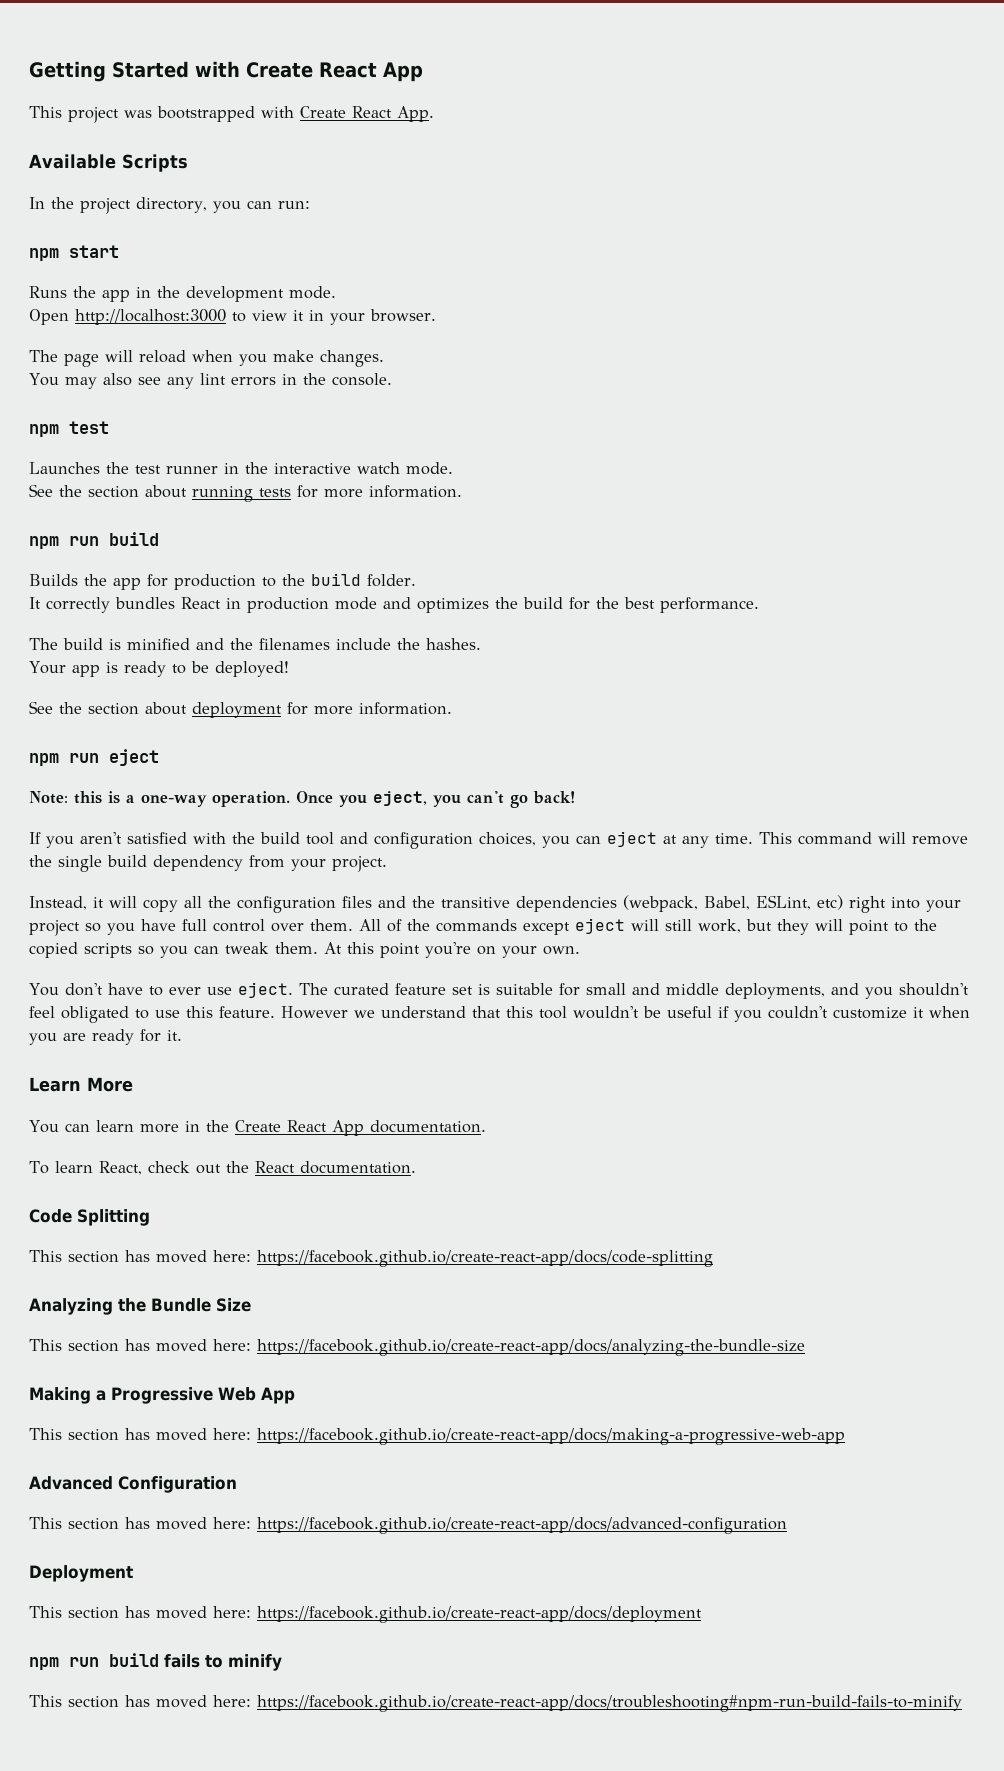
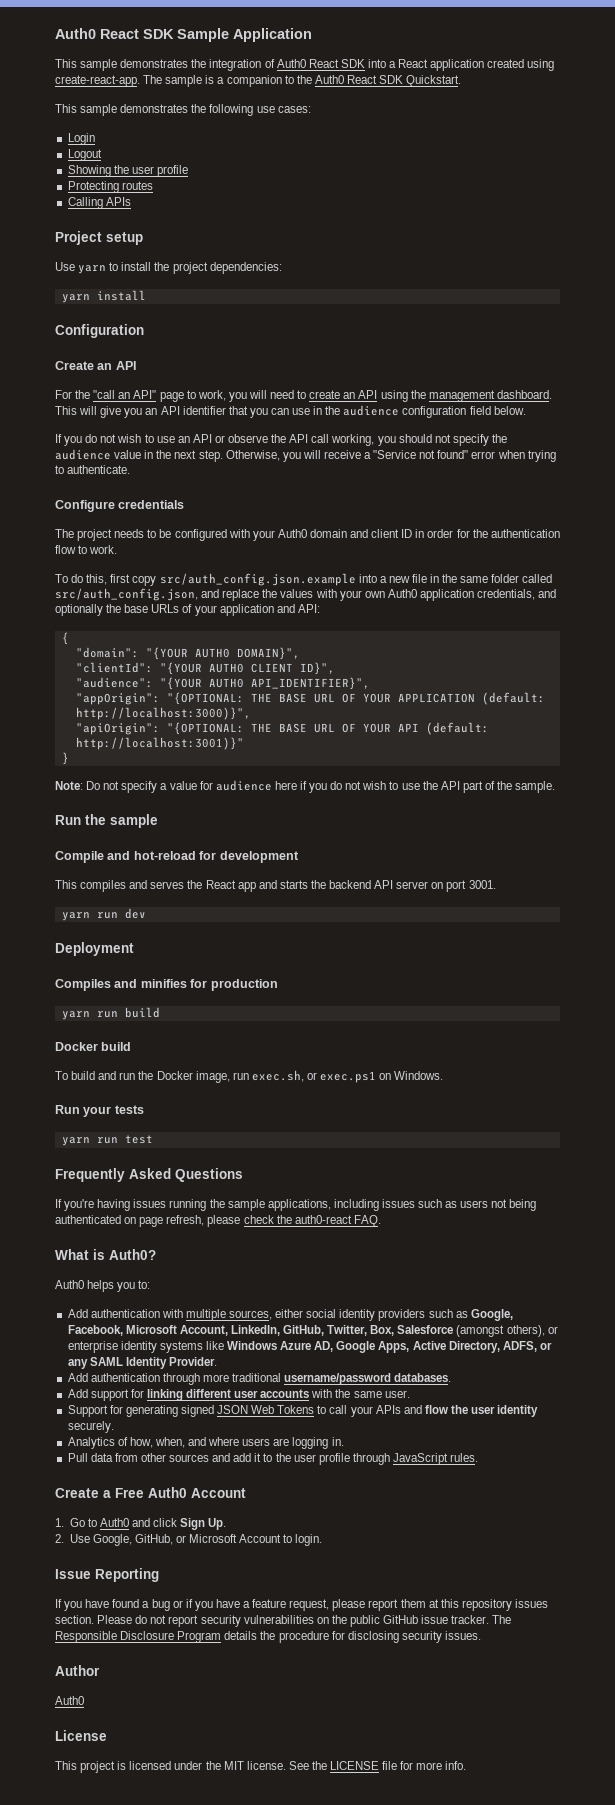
- Getting Started with Create React App
- This project was bootstrapped with Create React App.
- Available Scripts
- In the project directory, you can run:
- npm start
- Runs the app in the development mode.
- Open http://localhost:3000 to view it in your browser.
- The page will reload when you make changes.
- You may also see any lint errors in the console.
- npm test
- Launches the test runner in the interactive watch mode.
- See the section about running tests for more information.
- npm run build
- Builds the app for production to the build folder.
- It correctly bundles React in production mode and optimizes the build for the best performance.
- The build is minified and the filenames include the hashes.
- Your app is ready to be deployed!
- See the section about deployment for more information.
- npm run eject
- Note: this is a one-way operation. Once you eject, you can't go back!
- If you aren't satisfied with the build tool and configuration choices, you can eject at any time. This command will remove the single build dependency from your project.
- Instead, it will copy all the configuration files and the transitive dependencies (webpack, Babel, ESLint, etc) right into your project so you have full control over them. All of the commands except eject will still work, but they will point to the copied scripts so you can tweak them. At this point you're on your own.
- You don't have to ever use eject. The curated feature set is suitable for small and middle deployments, and you shouldn't feel obligated to use this feature. However we understand that this tool wouldn't be useful if you couldn't customize it when you are ready for it.
- Learn More
- You can learn more in the Create React App documentation.
- To learn React, check out the React documentation.
- Code Splitting
- This section has moved here: https://facebook.github.io/create-react-app/docs/code-splitting
- Analyzing the Bundle Size
- This section has moved here: https://facebook.github.io/create-react-app/docs/analyzing-the-bundle-size
- Making a Progressive Web App
- This section has moved here: https://facebook.github.io/create-react-app/docs/making-a-progressive-web-app
- Advanced Configuration
- This section has moved here: https://facebook.github.io/create-react-app/docs/advanced-configuration
+ Auth0 React SDK Sample Application
+ This sample demonstrates the integration of Auth0 React SDK into a React application created using create-react-app. The sample is a companion to the Auth0 React SDK Quickstart.
+ This sample demonstrates the following use cases:
+ Login
+ Logout
+ Showing the user profile
+ Protecting routes
+ Calling APIs
+ Project setup
+ Use yarn to install the project dependencies:
+ yarn install
+ Configuration
+ Create an API
+ For the "call an API" page to work, you will need to create an API using the management dashboard. This will give you an API identifier that you can use in the audience configuration field below.
+ If you do not wish to use an API or observe the API call working, you should not specify the audience value in the next step. Otherwise, you will receive a "Service not found" error when trying to authenticate.
+ Configure credentials
+ The project needs to be configured with your Auth0 domain and client ID in order for the authentication flow to work.
+ To do this, first copy src/auth_config.json.example into a new file in the same folder called src/auth_config.json, and replace the values with your own Auth0 application credentials, and optionally the base URLs of your application and API:
+ {
+ "domain": "{YOUR AUTH0 DOMAIN}",
+ "clientId": "{YOUR AUTH0 CLIENT ID}",
+ "audience": "{YOUR AUTH0 API_IDENTIFIER}",
+ "appOrigin": "{OPTIONAL: THE BASE URL OF YOUR APPLICATION (default: http://localhost:3000)}",
+ "apiOrigin": "{OPTIONAL: THE BASE URL OF YOUR API (default: http://localhost:3001)}"
+ }
+ Note: Do not specify a value for audience here if you do not wish to use the API part of the sample.
+ Run the sample
+ Compile and hot-reload for development
+ This compiles and serves the React app and starts the backend API server on port 3001.
+ yarn run dev
  Deployment
- This section has moved here: https://facebook.github.io/create-react-app/docs/deployment
- npm run build fails to minify
- This section has moved here: https://facebook.github.io/create-react-app/docs/troubleshooting#npm-run-build-fails-to-minify
+ Compiles and minifies for production
+ yarn run build
+ Docker build
+ To build and run the Docker image, run exec.sh, or exec.ps1 on Windows.
+ Run your tests
+ yarn run test
+ Frequently Asked Questions
+ If you're having issues running the sample applications, including issues such as users not being authenticated on page refresh, please check the auth0-react FAQ.
+ What is Auth0?
+ Auth0 helps you to:
+ Add authentication with multiple sources, either social identity providers such as Google, Facebook, Microsoft Account, LinkedIn, GitHub, Twitter, Box, Salesforce (amongst others), or enterprise identity systems like Windows Azure AD, Google Apps, Active Directory, ADFS, or any SAML Identity Provider.
+ Add authentication through more traditional username/password databases.
+ Add support for linking different user accounts with the same user.
+ Support for generating signed JSON Web Tokens to call your APIs and flow the user identity securely.
+ Analytics of how, when, and where users are logging in.
+ Pull data from other sources and add it to the user profile through JavaScript rules.
+ Create a Free Auth0 Account
+ 1. Go to Auth0 and click Sign Up.
+ 2. Use Google, GitHub, or Microsoft Account to login.
+ Issue Reporting
+ If you have found a bug or if you have a feature request, please report them at this repository issues section. Please do not report security vulnerabilities on the public GitHub issue tracker. The Responsible Disclosure Program details the procedure for disclosing security issues.
+ Author
+ Auth0
+ License
+ This project is licensed under the MIT license. See the LICENSE file for more info.

